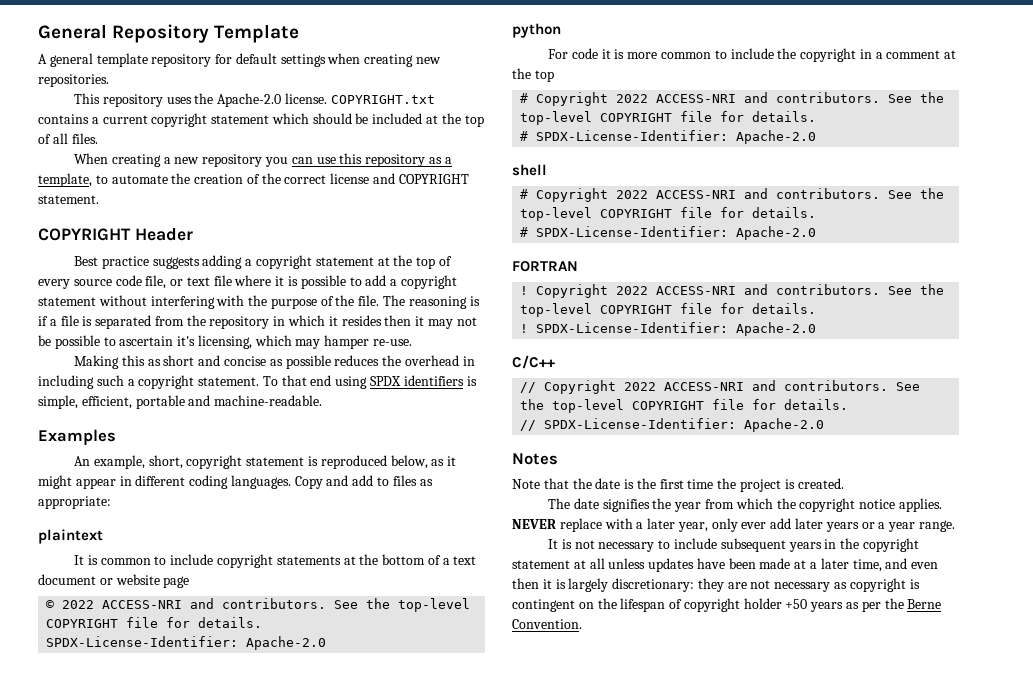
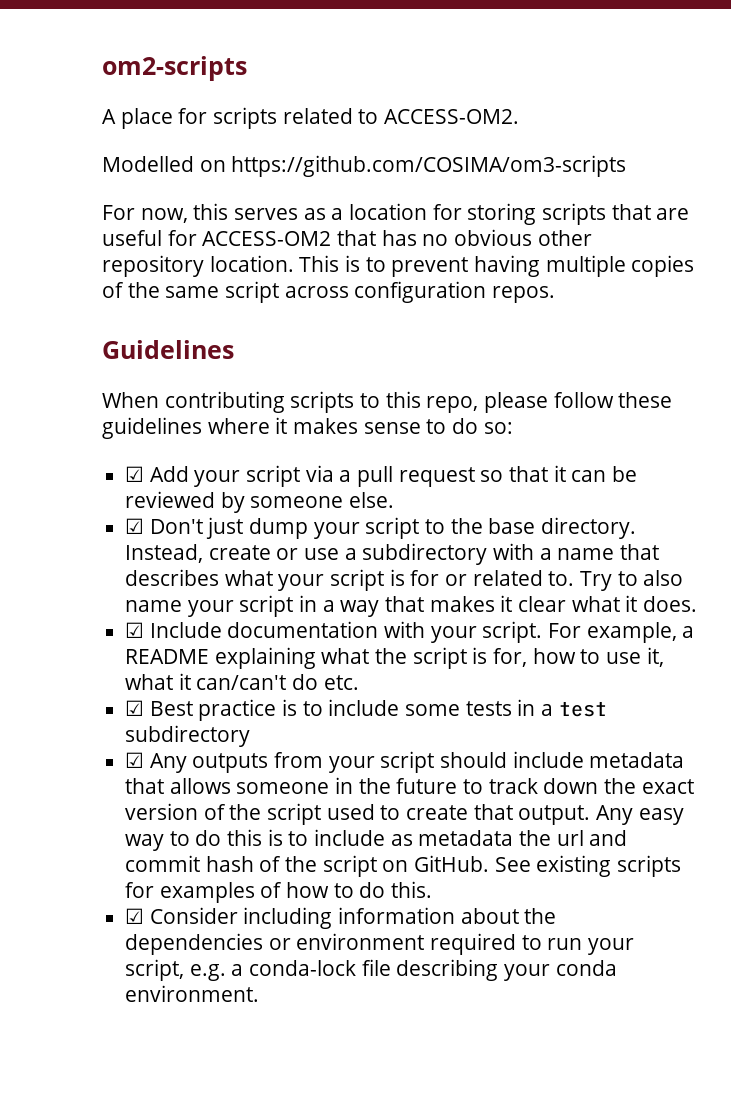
- General Repository Template
- A general template repository for default settings when creating new repositories.
- This repository uses the Apache-2.0 license. COPYRIGHT.txt contains a current copyright statement which should be included at the top of all files.
- When creating a new repository you can use this repository as a template, to automate the creation of the correct license and COPYRIGHT statement.
- COPYRIGHT Header
- Best practice suggests adding a copyright statement at the top of every source code file, or text file where it is possible to add a copyright statement without interfering with the purpose of the file. The reasoning is if a file is separated from the repository in which it resides then it may not be possible to ascertain it's licensing, which may hamper re-use.
- Making this as short and concise as possible reduces the overhead in including such a copyright statement. To that end using SPDX identifiers is simple, efficient, portable and machine-readable.
- Examples
- An example, short, copyright statement is reproduced below, as it might appear in different coding languages. Copy and add to files as appropriate:
- plaintext
- It is common to include copyright statements at the bottom of a text document or website page
- © 2022 ACCESS-NRI and contributors. See the top-level COPYRIGHT file for details.
- SPDX-License-Identifier: Apache-2.0
- python
- For code it is more common to include the copyright in a comment at the top
- # Copyright 2022 ACCESS-NRI and contributors. See the top-level COPYRIGHT file for details.
- # SPDX-License-Identifier: Apache-2.0
- shell
- # Copyright 2022 ACCESS-NRI and contributors. See the top-level COPYRIGHT file for details.
- # SPDX-License-Identifier: Apache-2.0
- FORTRAN
- ! Copyright 2022 ACCESS-NRI and contributors. See the top-level COPYRIGHT file for details.
- ! SPDX-License-Identifier: Apache-2.0
- C/C++
- // Copyright 2022 ACCESS-NRI and contributors. See the top-level COPYRIGHT file for details.
- // SPDX-License-Identifier: Apache-2.0
- Notes
- Note that the date is the first time the project is created.
- The date signifies the year from which the copyright notice applies. NEVER replace with a later year, only ever add later years or a year range.
- It is not necessary to include subsequent years in the copyright statement at all unless updates have been made at a later time, and even then it is largely discretionary: they are not necessary as copyright is contingent on the lifespan of copyright holder +50 years as per the Berne Convention.
+ om2-scripts
+ A place for scripts related to ACCESS-OM2.
+ Modelled on https://github.com/COSIMA/om3-scripts
+ For now, this serves as a location for storing scripts that are useful for ACCESS-OM2 that has no obvious other repository location. This is to prevent having multiple copies of the same script across configuration repos.
+ Guidelines
+ When contributing scripts to this repo, please follow these guidelines where it makes sense to do so:
+ ☑ Add your script via a pull request so that it can be reviewed by someone else.
+ ☑ Don't just dump your script to the base directory. Instead, create or use a subdirectory with a name that describes what your script is for or related to. Try to also name your script in a way that makes it clear what it does.
+ ☑ Include documentation with your script. For example, a README explaining what the script is for, how to use it, what it can/can't do etc.
+ ☑ Best practice is to include some tests in a test subdirectory
+ ☑ Any outputs from your script should include metadata that allows someone in the future to track down the exact version of the script used to create that output. Any easy way to do this is to include as metadata the url and commit hash of the script on GitHub. See existing scripts for examples of how to do this.
+ ☑ Consider including information about the dependencies or environment required to run your script, e.g. a conda-lock file describing your conda environment.

